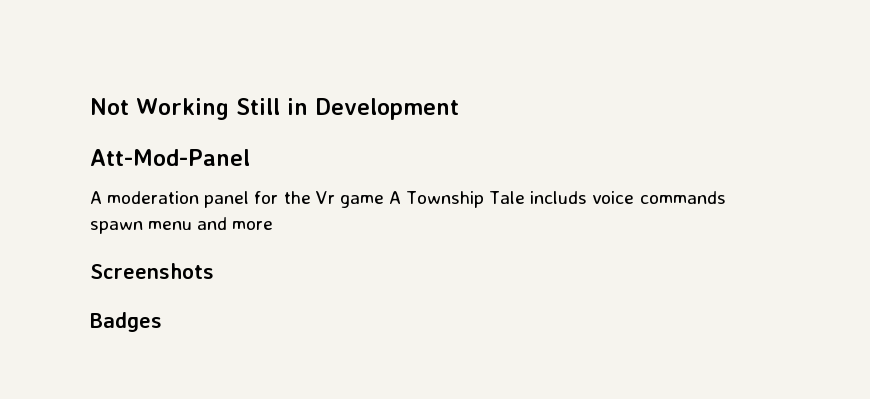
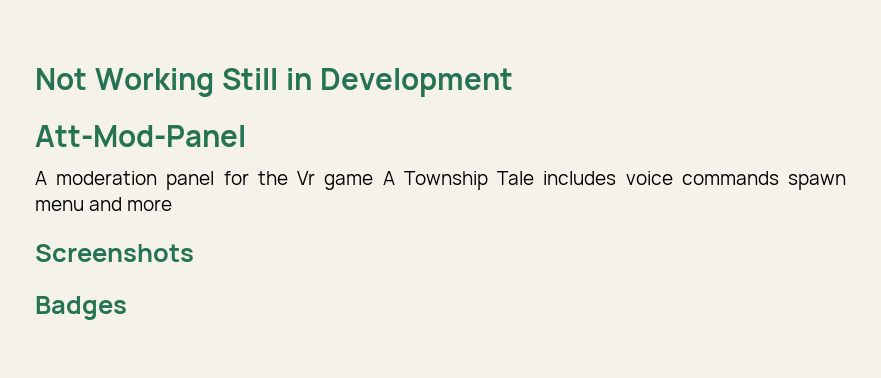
- A moderation panel for the Vr game A Township Tale includs voice commands spawn menu and more
+ A moderation panel for the Vr game A Township Tale includes voice commands spawn menu and more

